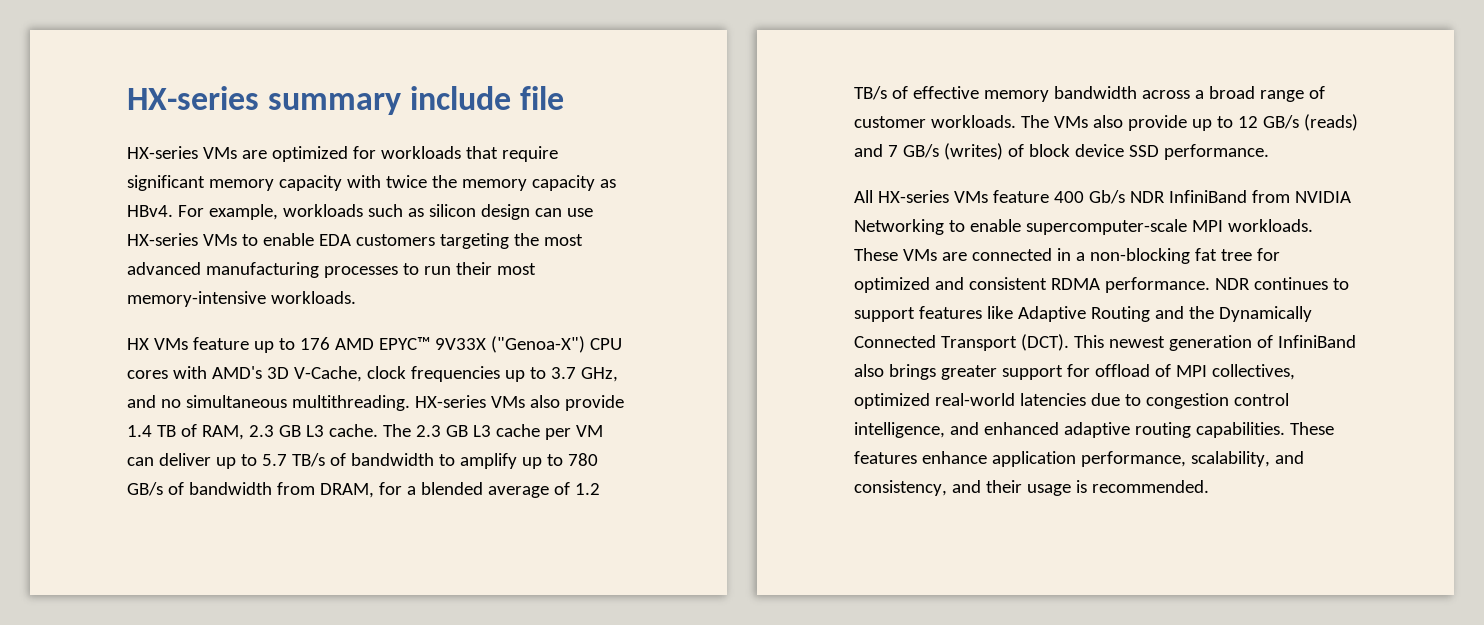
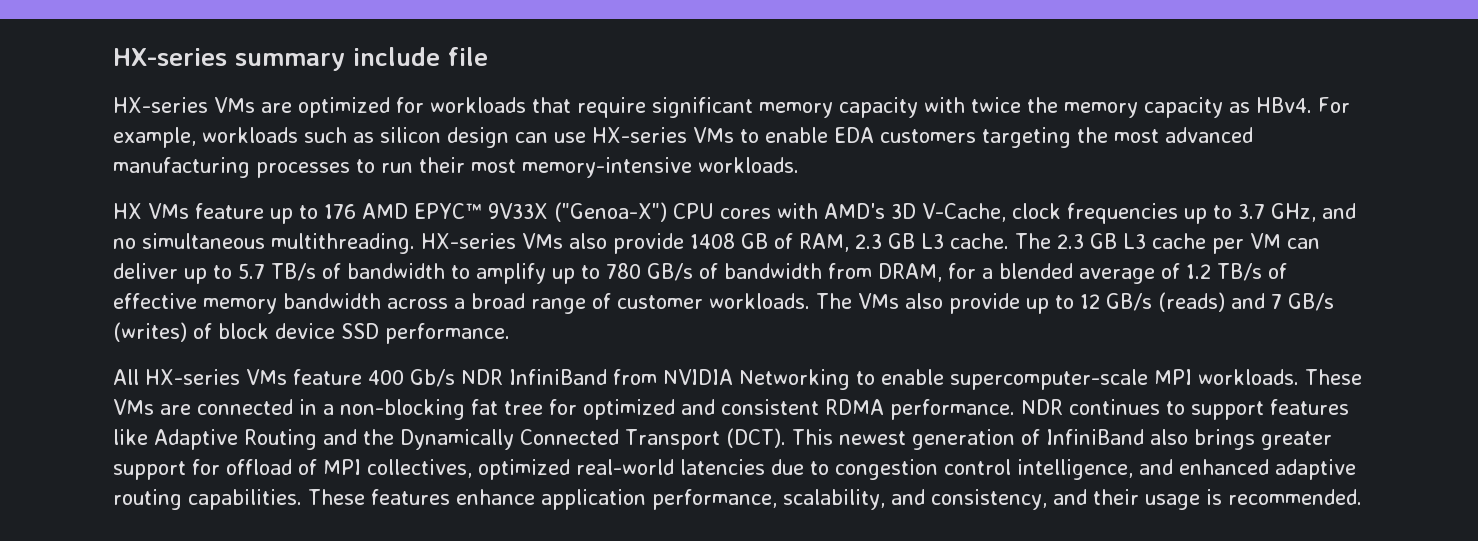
- HX-series VMs also provide 1.4 TB of RAM, 2.3 GB L3 cache.
+ HX-series VMs also provide 1408 GB of RAM, 2.3 GB L3 cache.

